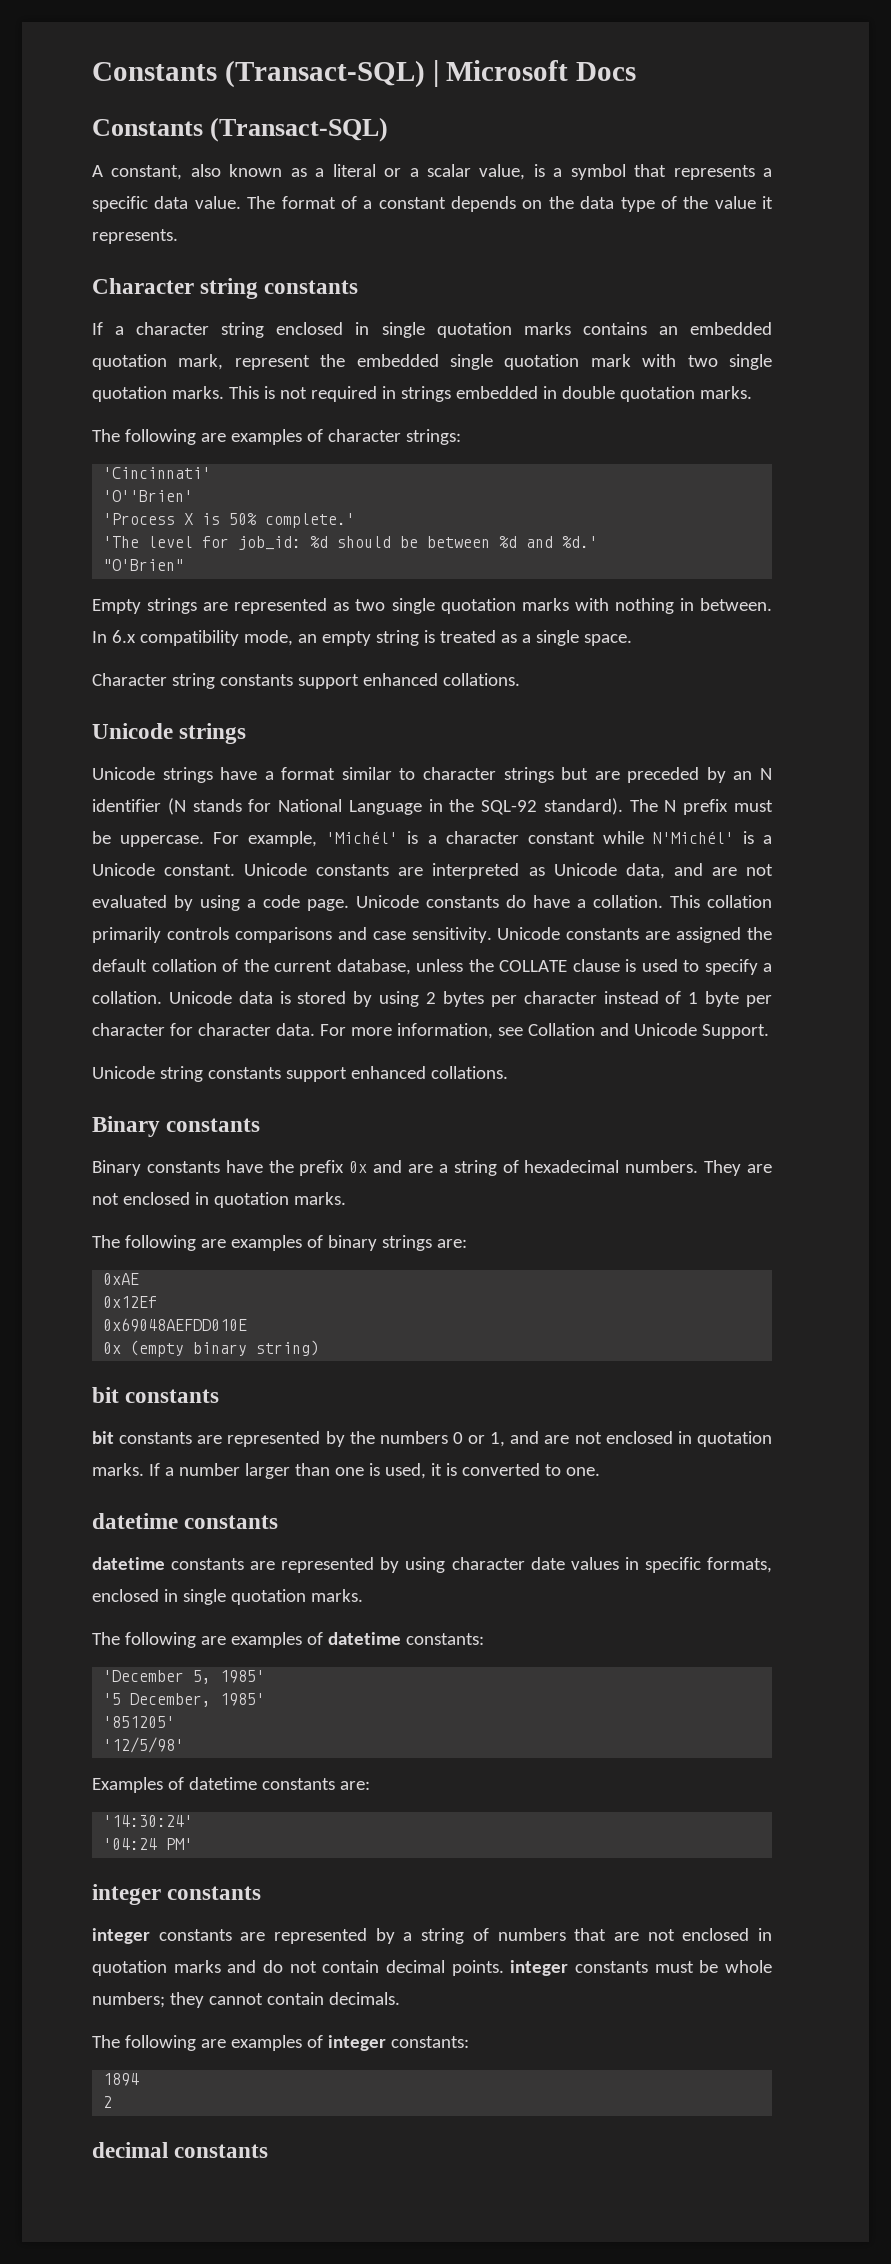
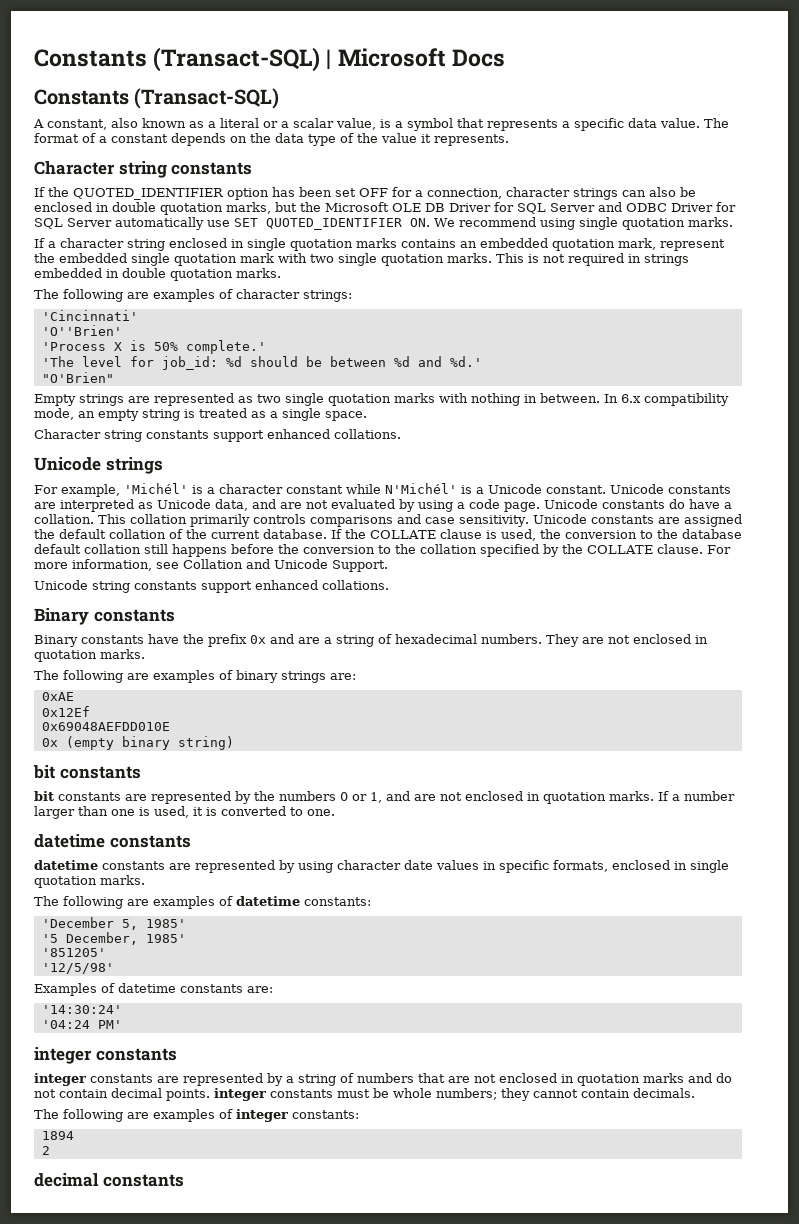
+ If the QUOTED_IDENTIFIER option has been set OFF for a connection, character strings can also be enclosed in double quotation marks, but the Microsoft OLE DB Driver for SQL Server and ODBC Driver for SQL Server automatically use SET QUOTED_IDENTIFIER ON. We recommend using single quotation marks.
- Unicode strings have a format similar to character strings but are preceded by an N identifier (N stands for National Language in the SQL-92 standard). The N prefix must be uppercase.
- Unicode constants are assigned the default collation of the current database, unless the COLLATE clause is used to specify a collation. Unicode data is stored by using 2 bytes per character instead of 1 byte per character for character data.
+ Unicode constants are assigned the default collation of the current database. If the COLLATE clause is used, the conversion to the database default collation still happens before the conversion to the collation specified by the COLLATE clause.

